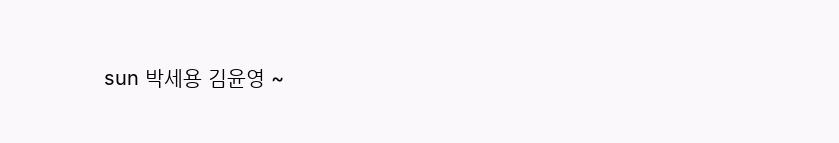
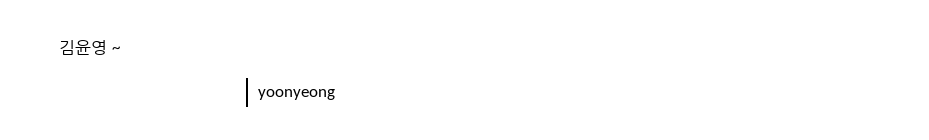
- sun 박세용 김윤영 ~
+ 김윤영 ~
+ yoonyeong

